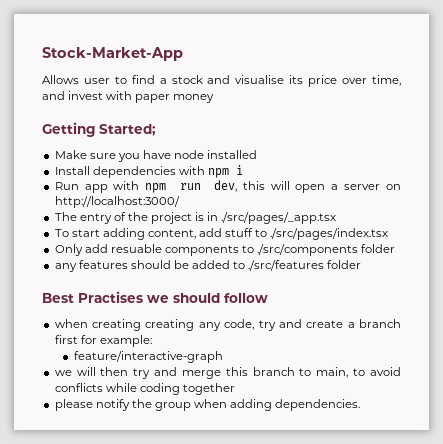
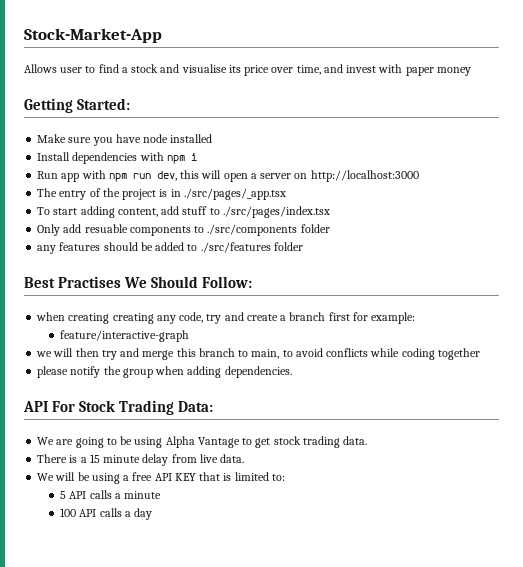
- Getting Started;
+ Getting Started:
- Run app with npm run dev, this will open a server on http://localhost:3000/
+ Run app with npm run dev, this will open a server on http://localhost:3000
- Best Practises we should follow
+ Best Practises We Should Follow:
+ API For Stock Trading Data:
+ We are going to be using Alpha Vantage to get stock trading data.
+ There is a 15 minute delay from live data.
+ We will be using a free API KEY that is limited to:
+ 5 API calls a minute
+ 100 API calls a day

